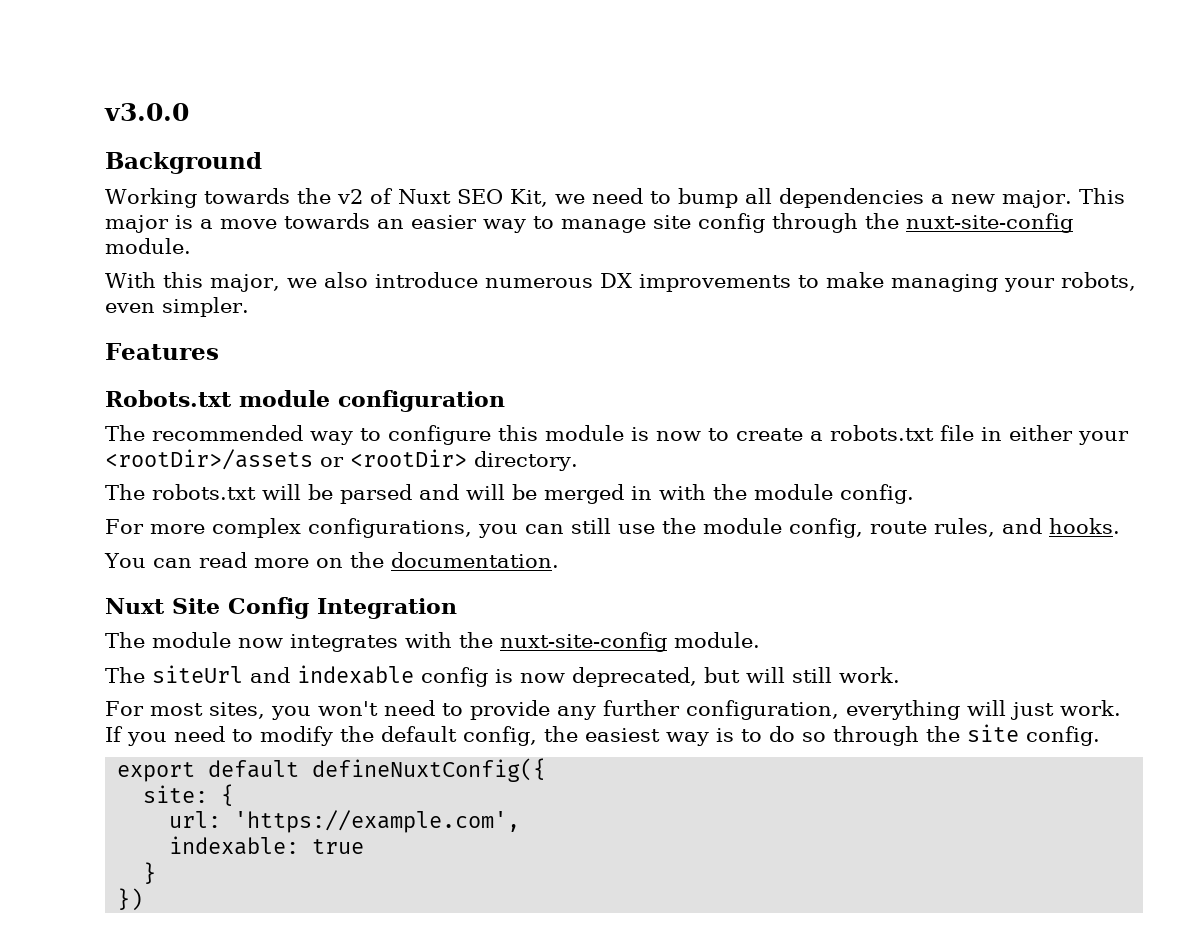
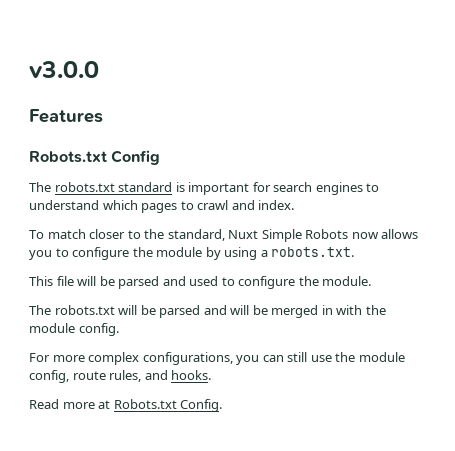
- Background
- Working towards the v2 of Nuxt SEO Kit, we need to bump all dependencies a new major. This major is a move towards an easier way to manage site config through the nuxt-site-config module.
- With this major, we also introduce numerous DX improvements to make managing your robots, even simpler.
- Robots.txt module configuration
- The recommended way to configure this module is now to create a robots.txt file in either your <rootDir>/assets or <rootDir> directory.
+ Robots.txt Config
+ The robots.txt standard is important for search engines to understand which pages to crawl and index.
+ To match closer to the standard, Nuxt Simple Robots now allows you to configure the module by using a robots.txt.
+ This file will be parsed and used to configure the module.
- You can read more on the documentation.
- Nuxt Site Config Integration
- The module now integrates with the nuxt-site-config module.
- The siteUrl and indexable config is now deprecated, but will still work.
- For most sites, you won't need to provide any further configuration, everything will just work. If you need to modify the default config, the easiest way is to do so through the site config.
- export default defineNuxtConfig({
- site: {
- url: 'https://example.com',
- indexable: true
- }
- })
+ Read more at Robots.txt Config.

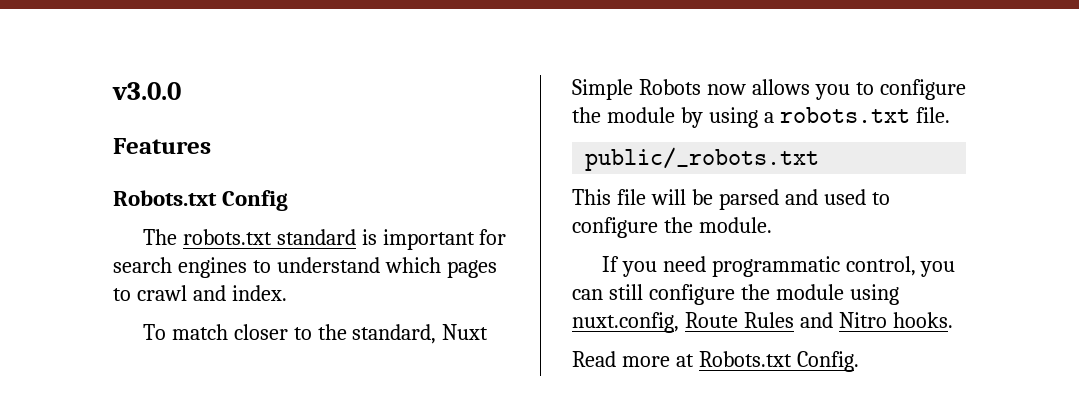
- To match closer to the standard, Nuxt Simple Robots now allows you to configure the module by using a robots.txt.
+ To match closer to the standard, Nuxt Simple Robots now allows you to configure the module by using a robots.txt file.
+ public/_robots.txt
- The robots.txt will be parsed and will be merged in with the module config.
- For more complex configurations, you can still use the module config, route rules, and hooks.
+ If you need programmatic control, you can still configure the module using nuxt.config, Route Rules and Nitro hooks.

